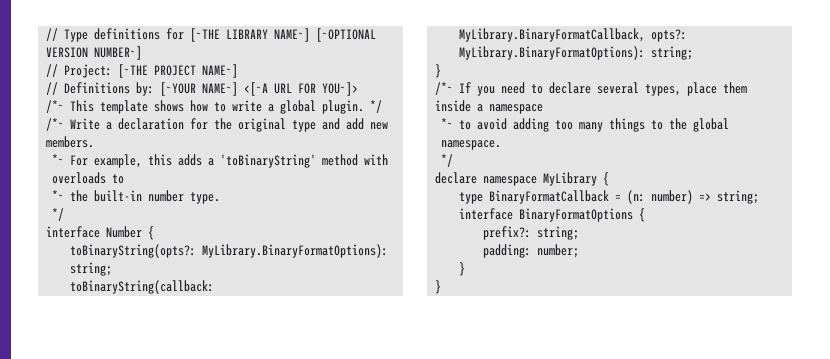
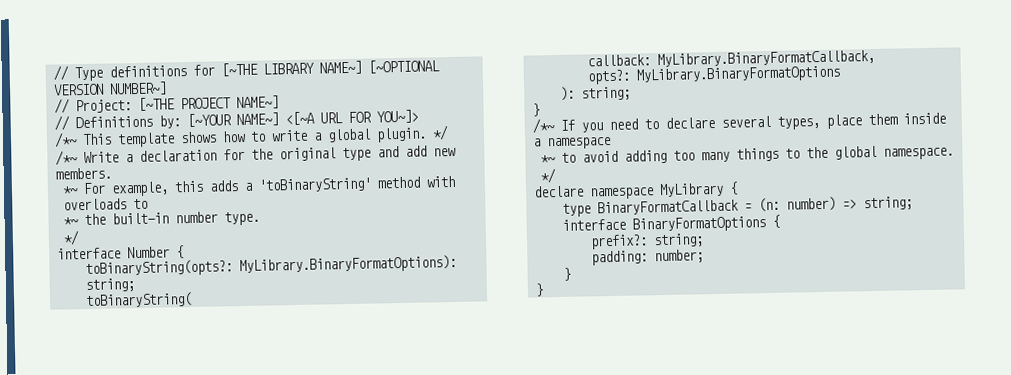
- toBinaryString(callback: MyLibrary.BinaryFormatCallback, opts?: MyLibrary.BinaryFormatOptions): string;
+ toBinaryString(
+ callback: MyLibrary.BinaryFormatCallback,
+ opts?: MyLibrary.BinaryFormatOptions
+ ): string;

